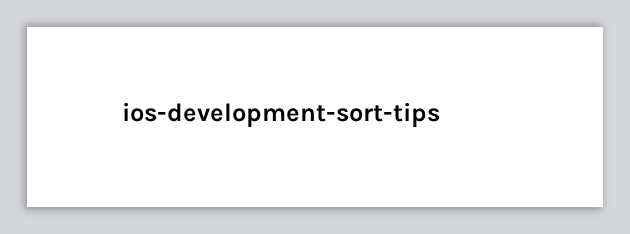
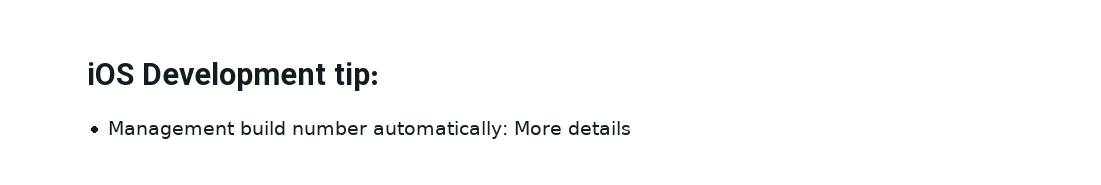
- ios-development-sort-tips
+ iOS Development tip:
+ Management build number automatically: More details

